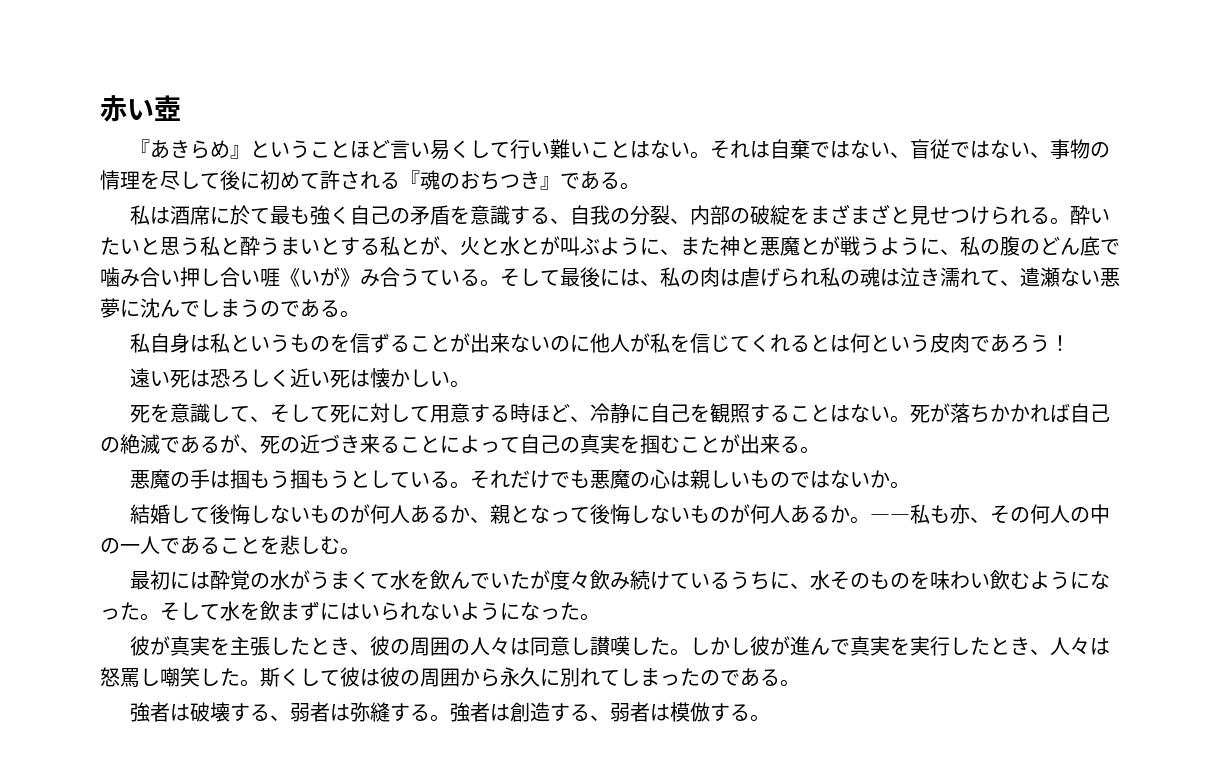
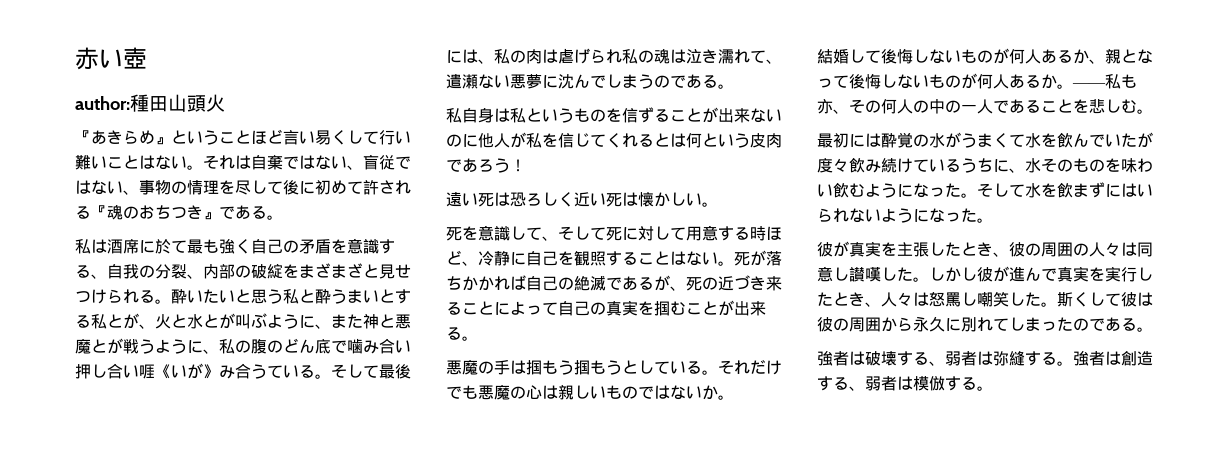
+ author:種田山頭火

